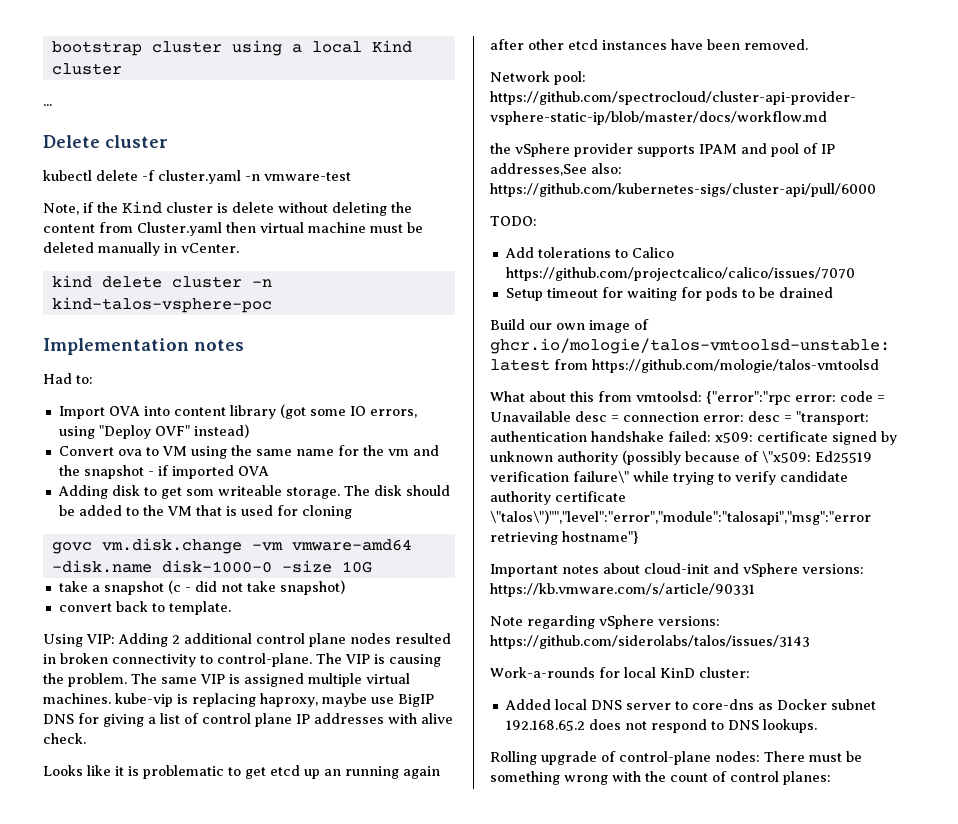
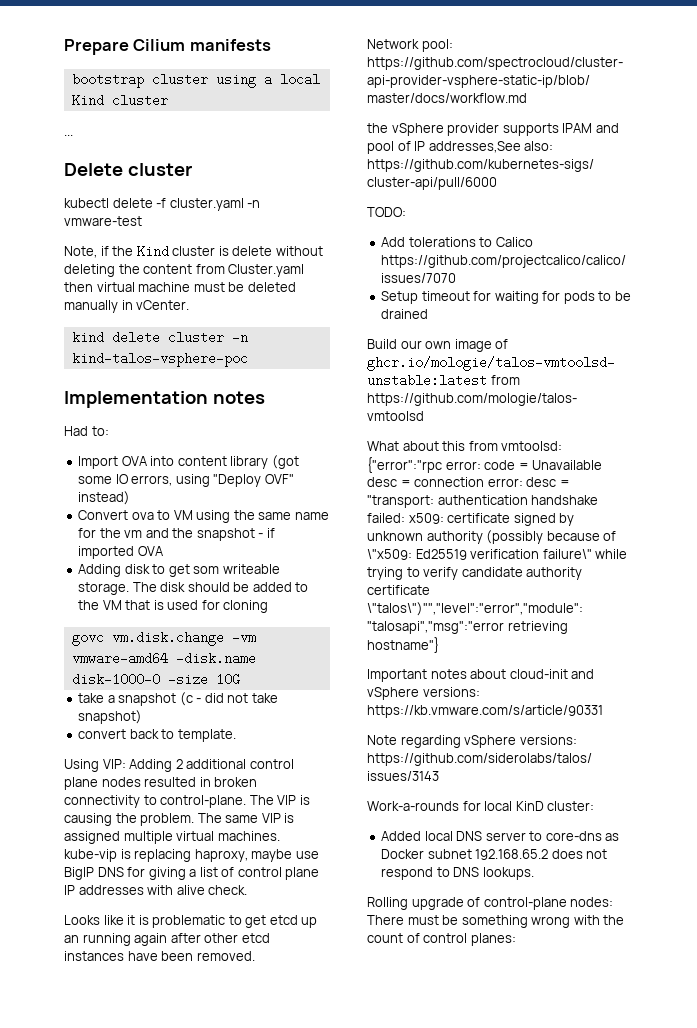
+ Prepare Cilium manifests

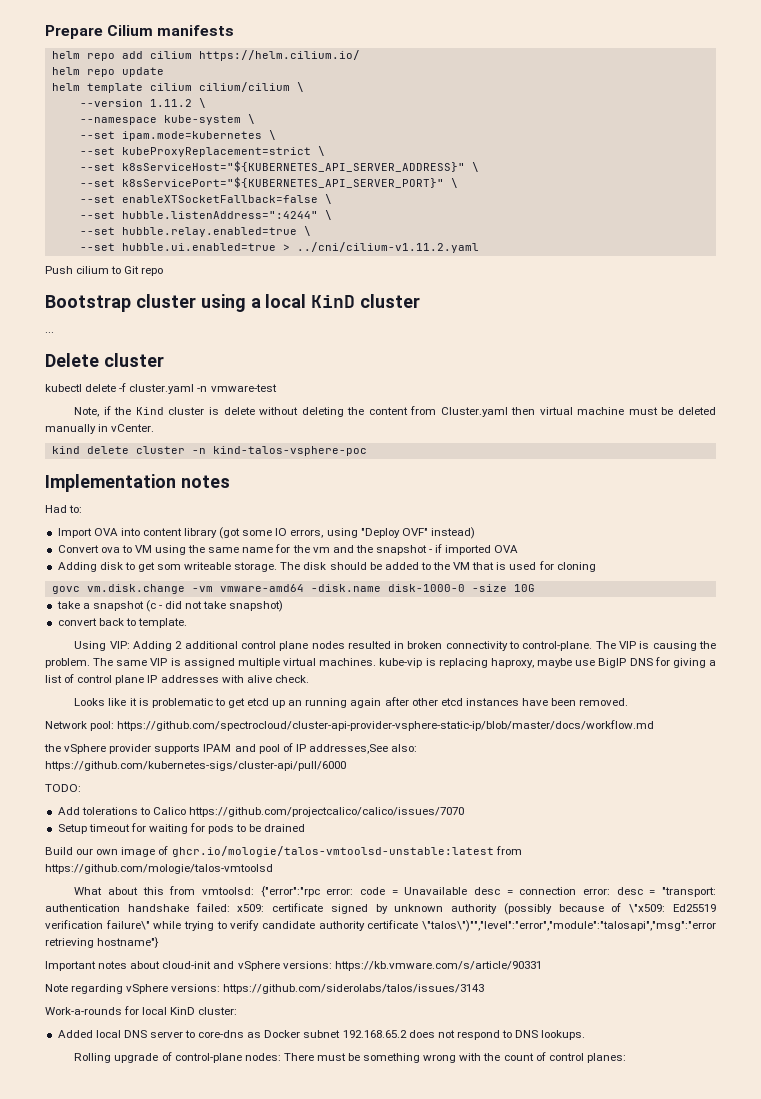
- bootstrap cluster using a local Kind cluster
+ helm repo add cilium https://helm.cilium.io/
+ helm repo update
+ helm template cilium cilium/cilium \
+ --version 1.11.2 \
+ --namespace kube-system \
+ --set ipam.mode=kubernetes \
+ --set kubeProxyReplacement=strict \
+ --set k8sServiceHost="${KUBERNETES_API_SERVER_ADDRESS}" \
+ --set k8sServicePort="${KUBERNETES_API_SERVER_PORT}" \
+ --set enableXTSocketFallback=false \
+ --set hubble.listenAddress=":4244" \
+ --set hubble.relay.enabled=true \
+ --set hubble.ui.enabled=true > ../cni/cilium-v1.11.2.yaml
+ Push cilium to Git repo
+ Bootstrap cluster using a local KinD cluster

